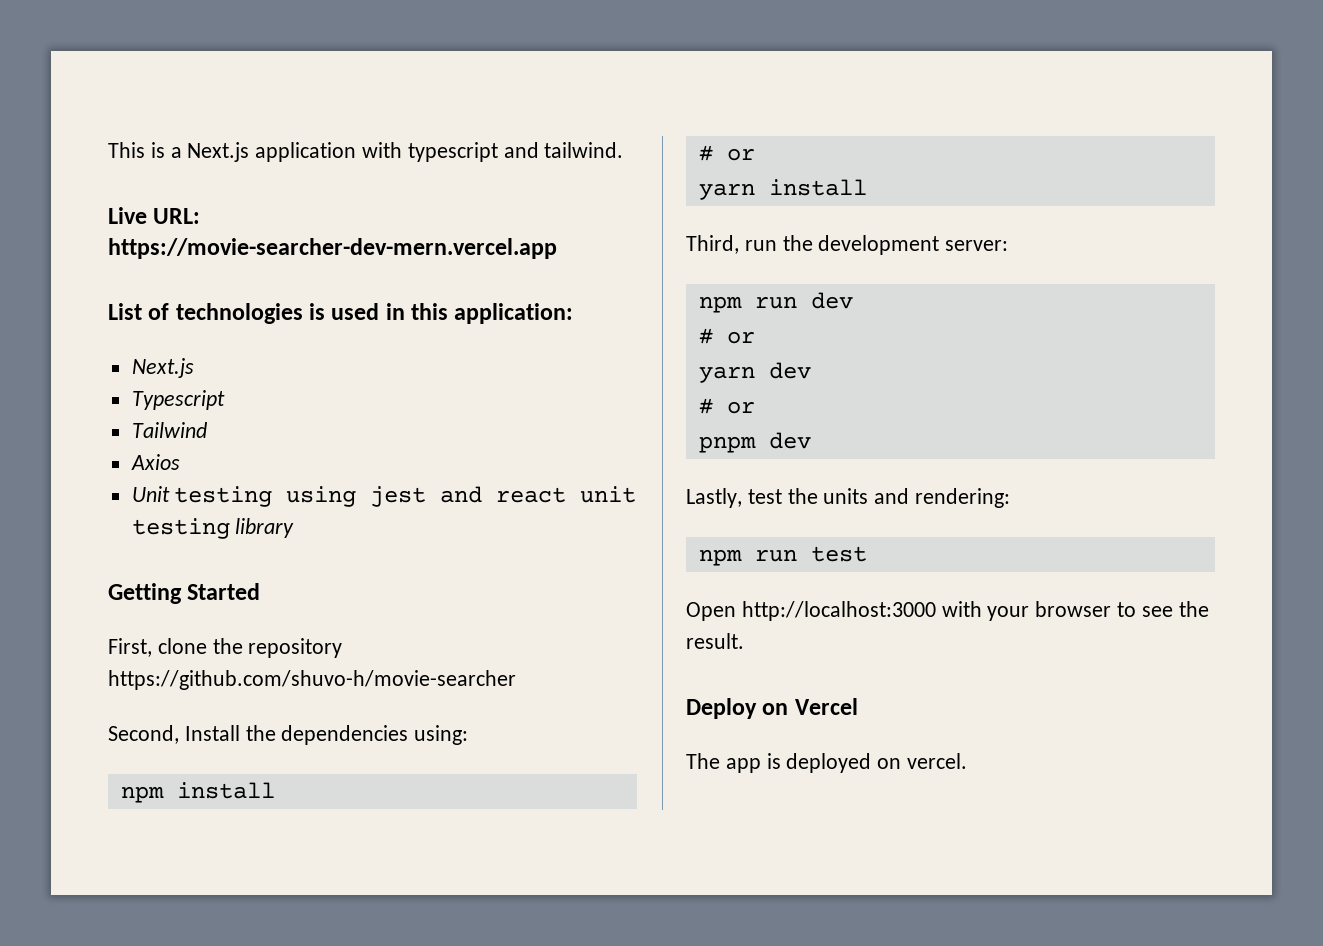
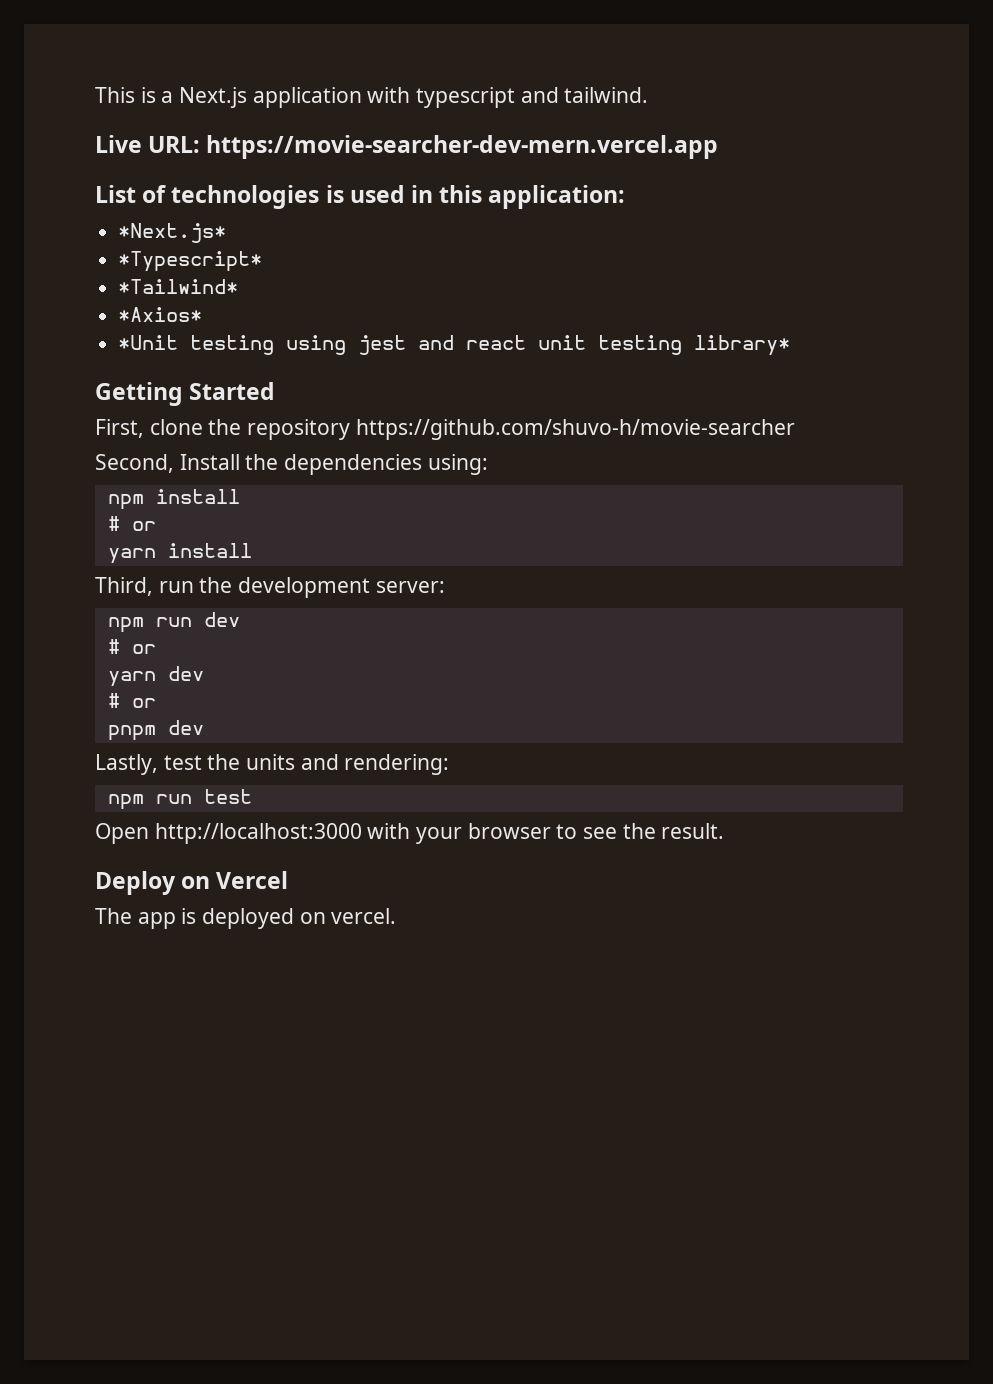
  List of technologies is used in this application:
- Next.js
- Typescript
- Tailwind
- Axios
- Unit testing using jest and react unit testing library
+ *Next.js*
+ *Typescript*
+ *Tailwind*
+ *Axios*
+ *Unit testing using jest and react unit testing library*

